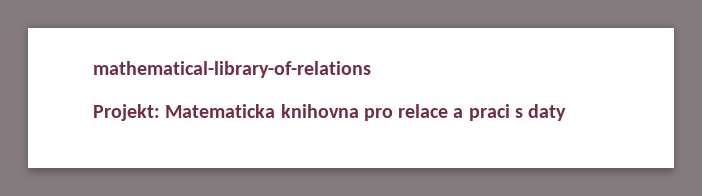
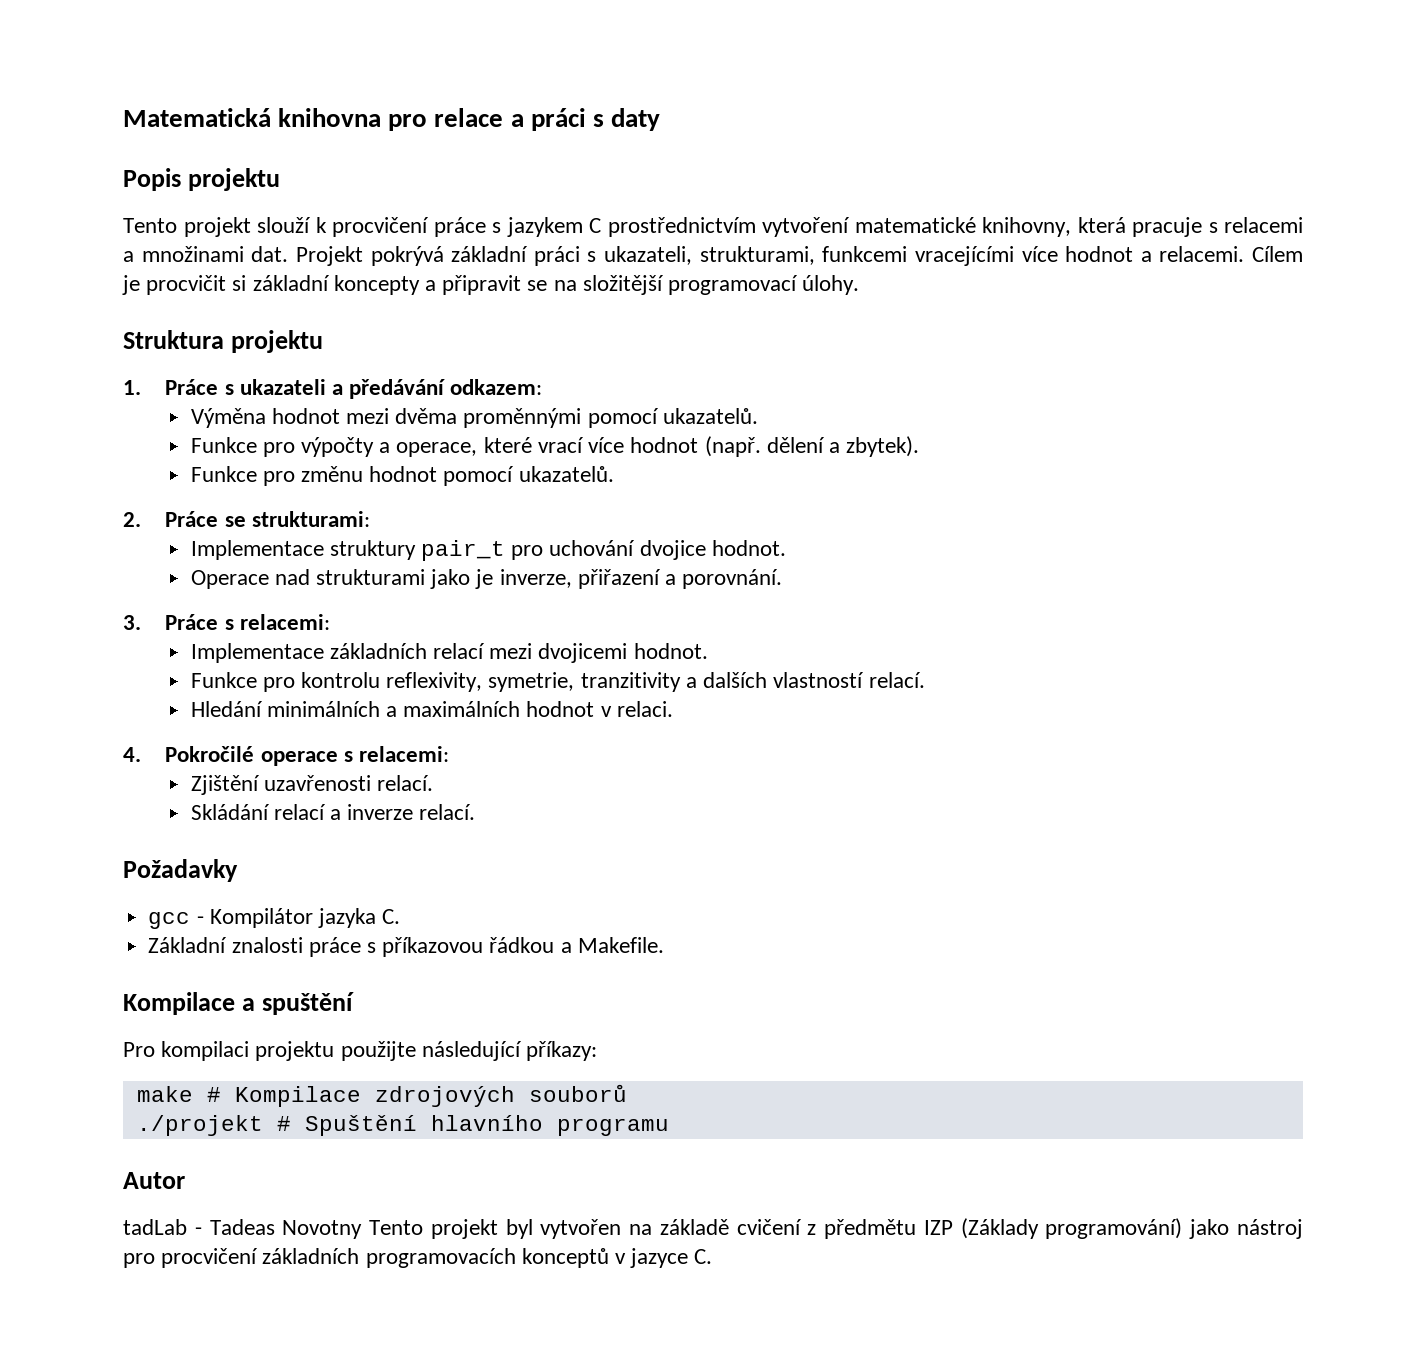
- mathematical-library-of-relations
- Projekt: Matematicka knihovna pro relace a praci s daty
+ Matematická knihovna pro relace a práci s daty
+ Popis projektu
+ Tento projekt slouží k procvičení práce s jazykem C prostřednictvím vytvoření matematické knihovny, která pracuje s relacemi a množinami dat. Projekt pokrývá základní práci s ukazateli, strukturami, funkcemi vracejícími více hodnot a relacemi. Cílem je procvičit si základní koncepty a připravit se na složitější programovací úlohy.
+ Struktura projektu
+ 1. Práce s ukazateli a předávání odkazem:
+ Výměna hodnot mezi dvěma proměnnými pomocí ukazatelů.
+ Funkce pro výpočty a operace, které vrací více hodnot (např. dělení a zbytek).
+ Funkce pro změnu hodnot pomocí ukazatelů.
+ 2. Práce se strukturami:
+ Implementace struktury pair_t pro uchování dvojice hodnot.
+ Operace nad strukturami jako je inverze, přiřazení a porovnání.
+ 3. Práce s relacemi:
+ Implementace základních relací mezi dvojicemi hodnot.
+ Funkce pro kontrolu reflexivity, symetrie, tranzitivity a dalších vlastností relací.
+ Hledání minimálních a maximálních hodnot v relaci.
+ 4. Pokročilé operace s relacemi:
+ Zjištění uzavřenosti relací.
+ Skládání relací a inverze relací.
+ Požadavky
+ gcc - Kompilátor jazyka C.
+ Základní znalosti práce s příkazovou řádkou a Makefile.
+ Kompilace a spuštění
+ Pro kompilaci projektu použijte následující příkazy:
+ make # Kompilace zdrojových souborů
+ ./projekt # Spuštění hlavního programu
+ Autor
+ tadLab - Tadeas Novotny Tento projekt byl vytvořen na základě cvičení z předmětu IZP (Základy programování) jako nástroj pro procvičení základních programovacích konceptů v jazyce C.

